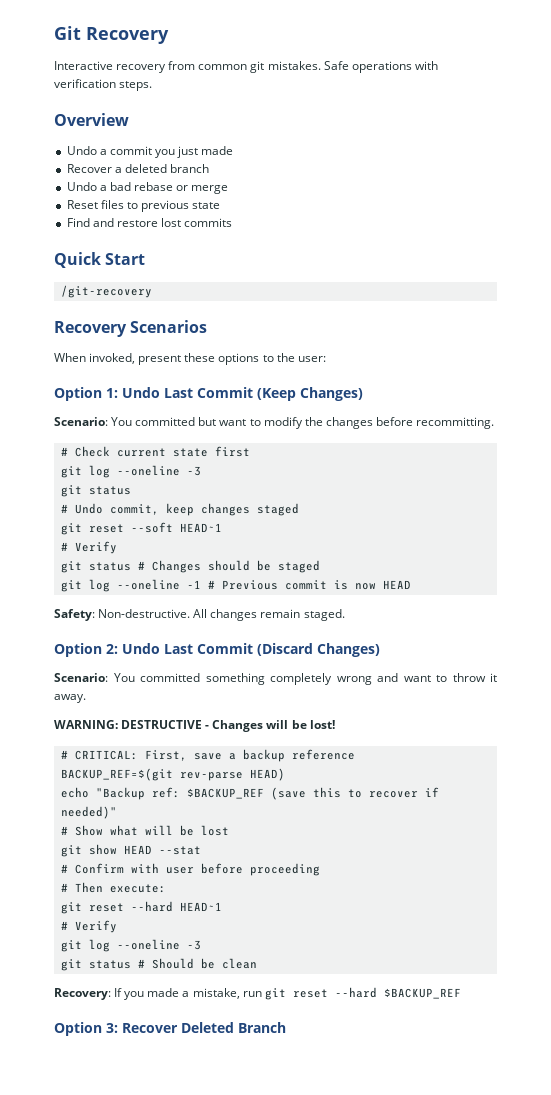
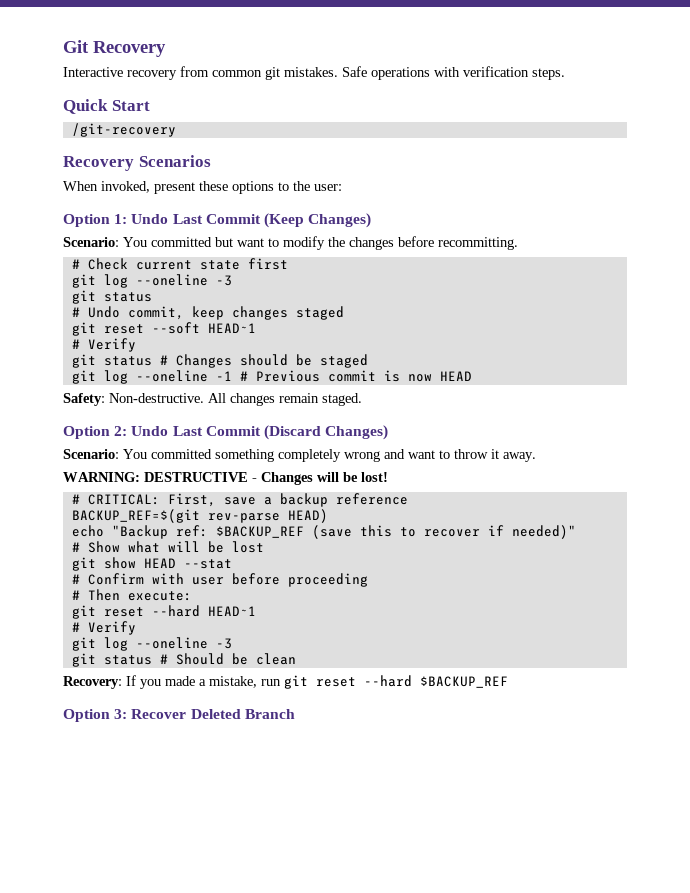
- Overview
- Undo a commit you just made
- Recover a deleted branch
- Undo a bad rebase or merge
- Reset files to previous state
- Find and restore lost commits

